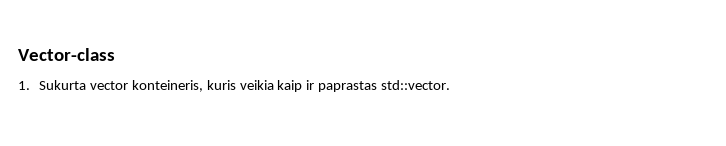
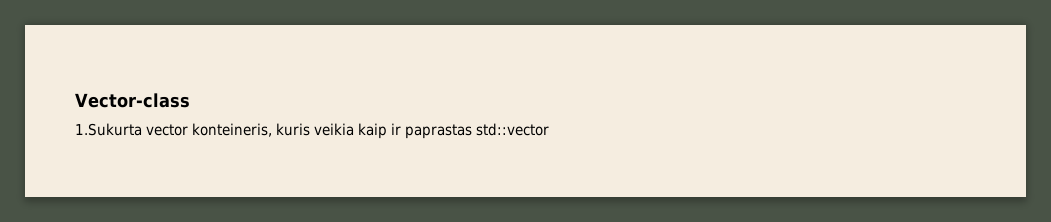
- 1. Sukurta vector konteineris, kuris veikia kaip ir paprastas std::vector.
+ 1.Sukurta vector konteineris, kuris veikia kaip ir paprastas std::vector

